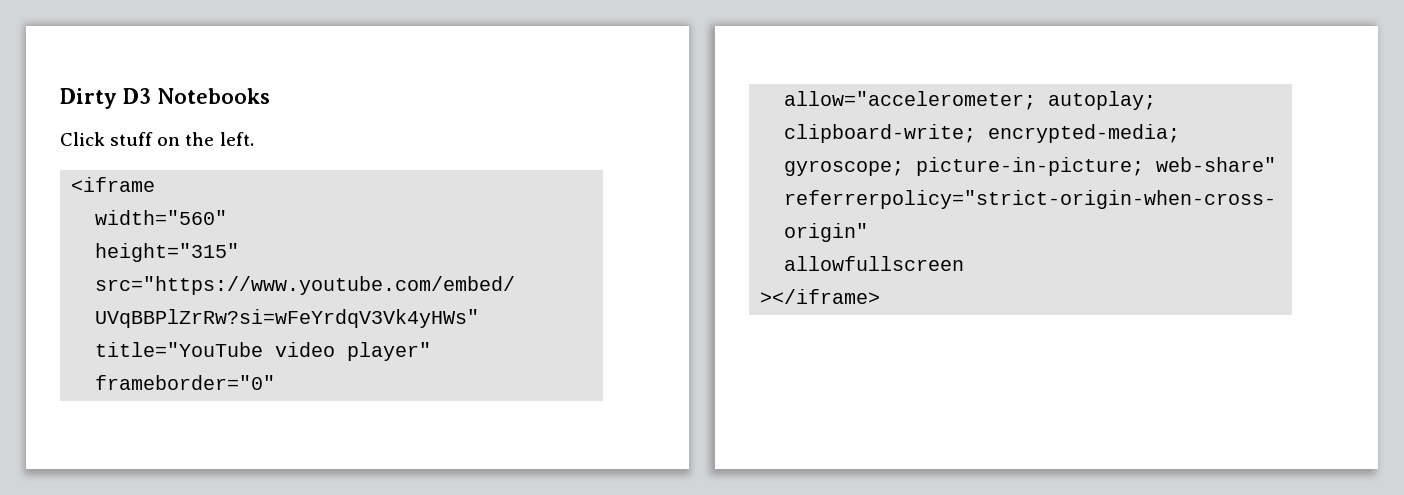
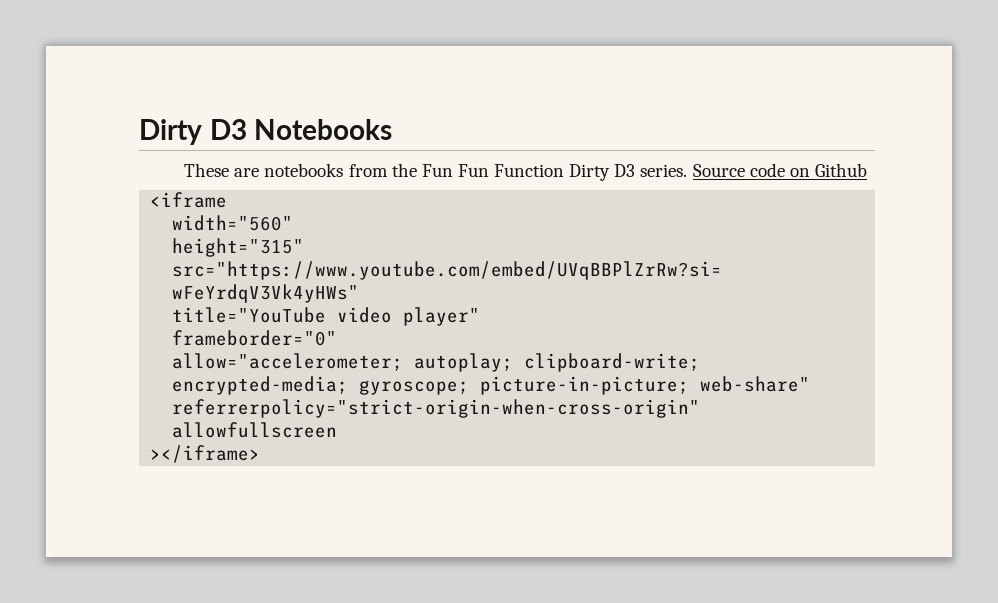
- Click stuff on the left.
+ These are notebooks from the Fun Fun Function Dirty D3 series. Source code on Github

